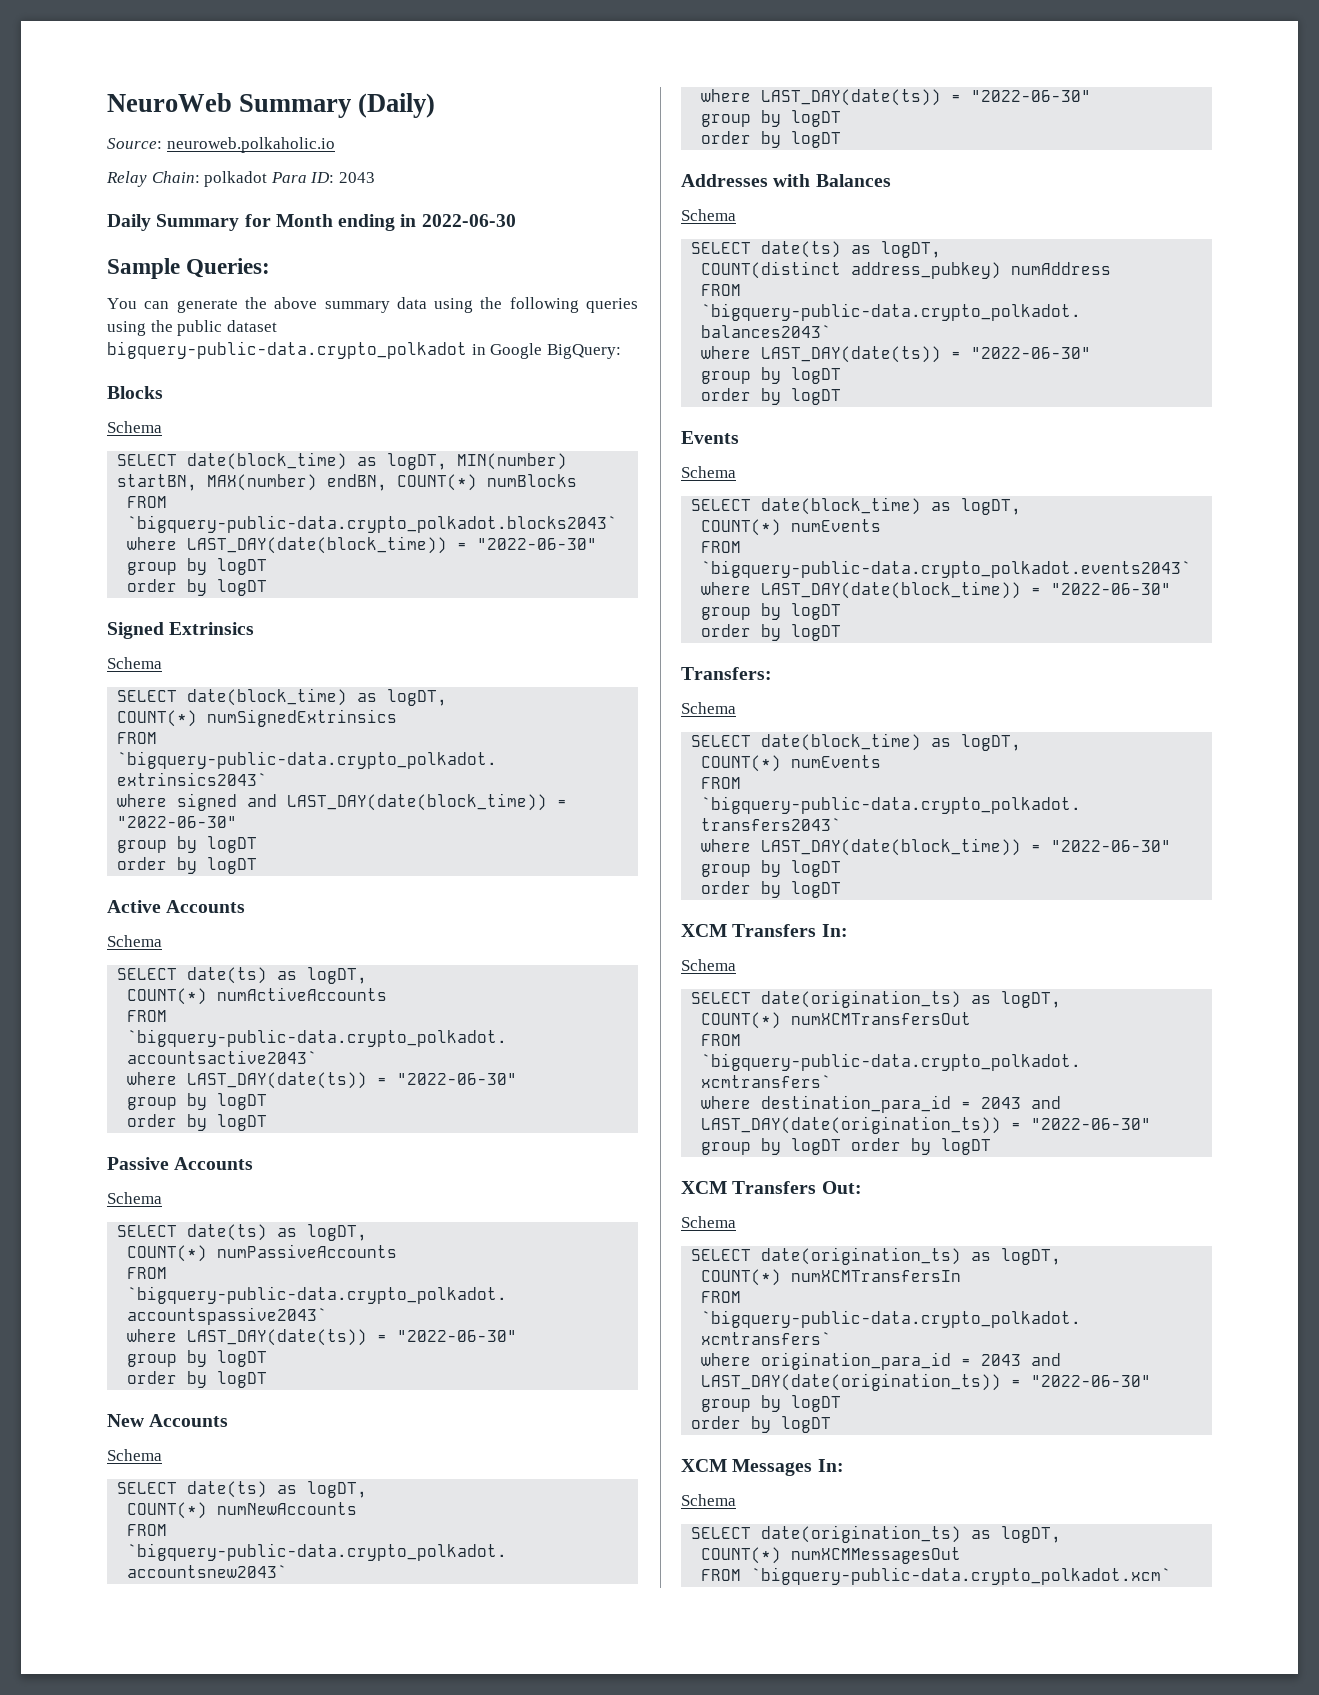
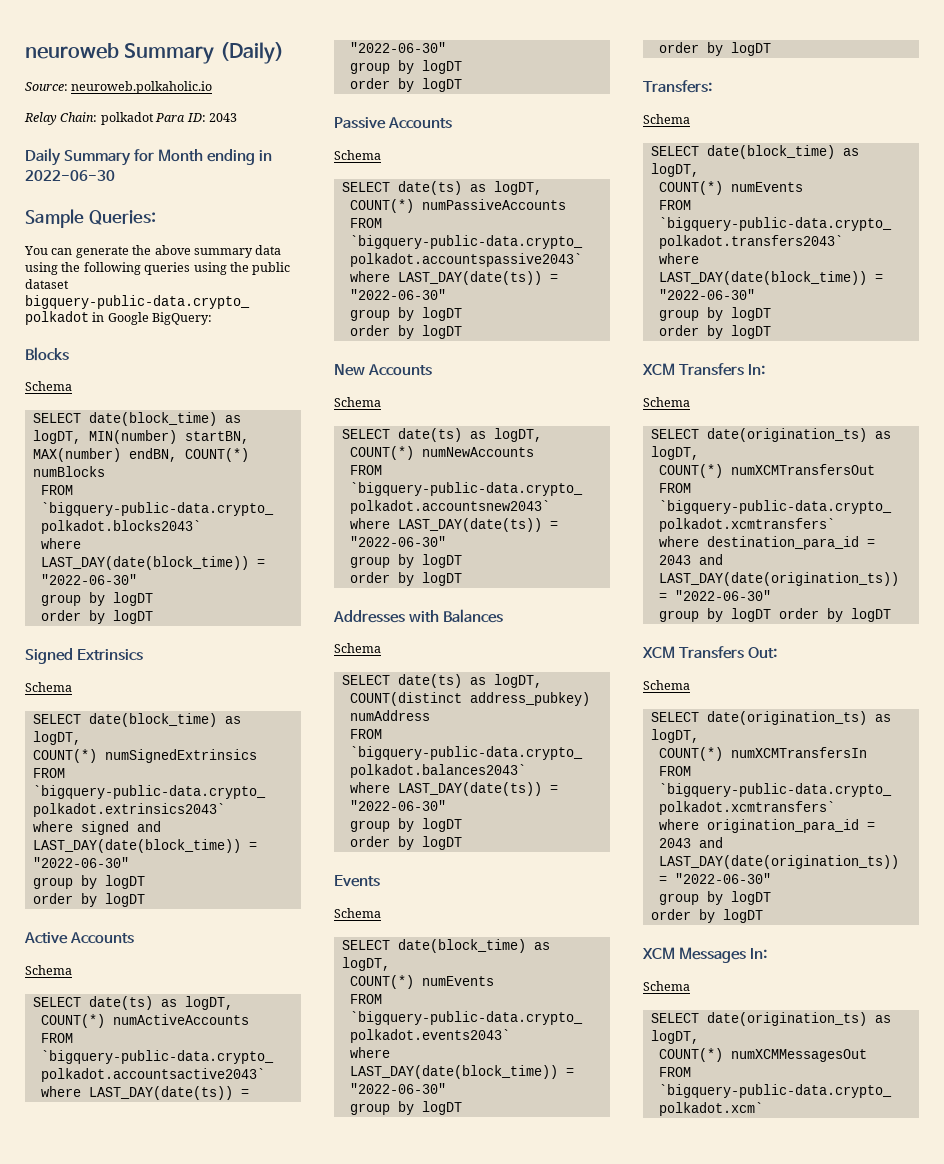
- NeuroWeb Summary (Daily)
+ neuroweb Summary (Daily)

